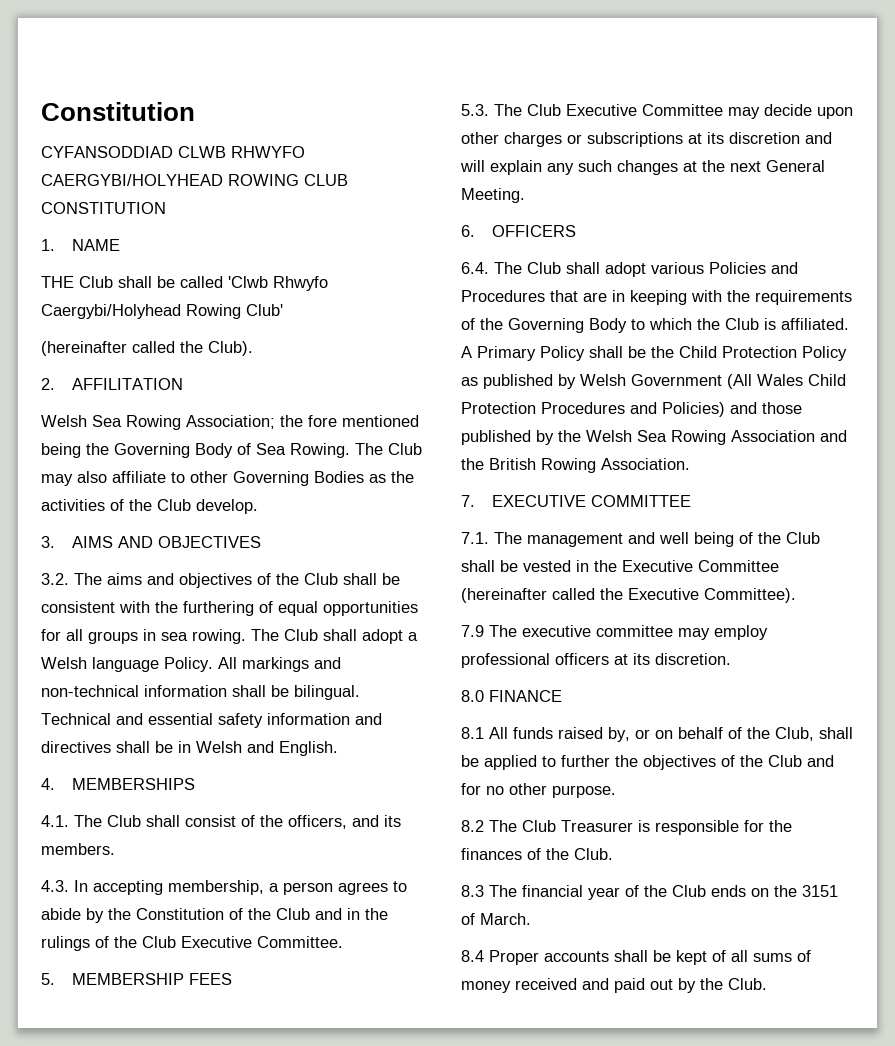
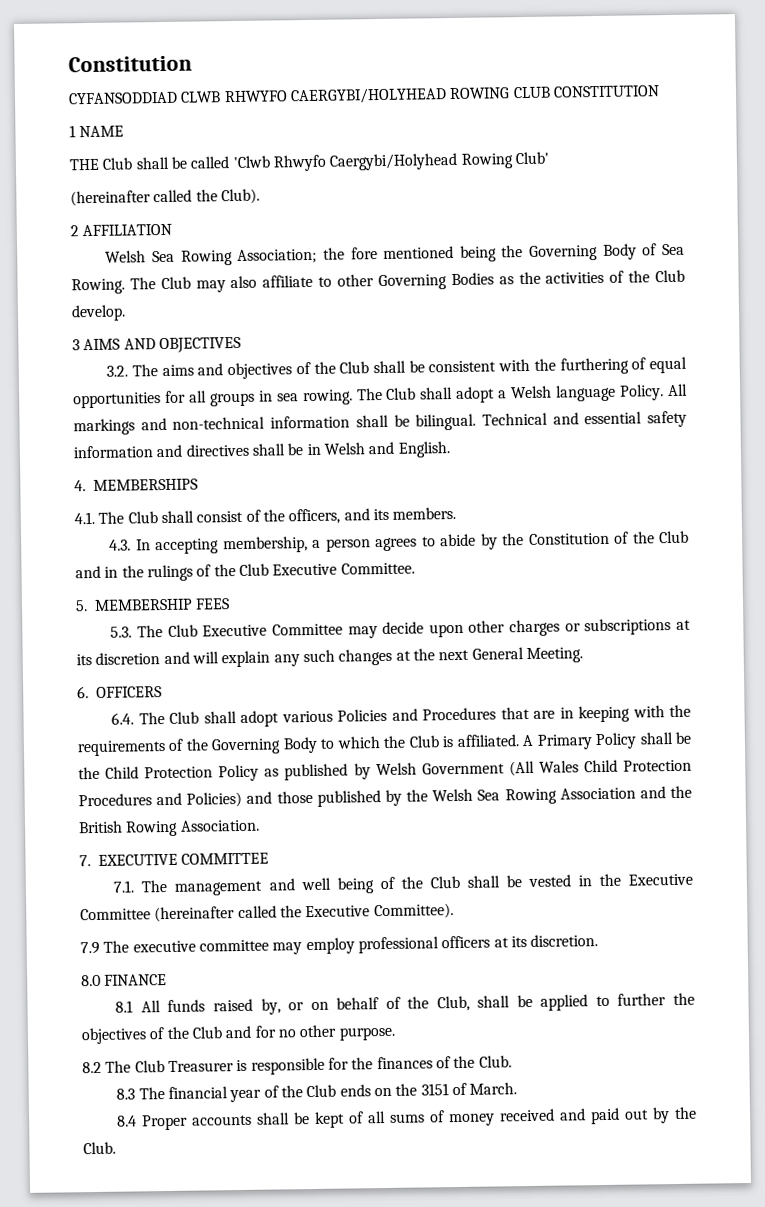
- 1. NAME
+ 1 NAME
- 2. AFFILITATION
+ 2 AFFILIATION
- 3. AIMS AND OBJECTIVES
+ 3 AIMS AND OBJECTIVES

